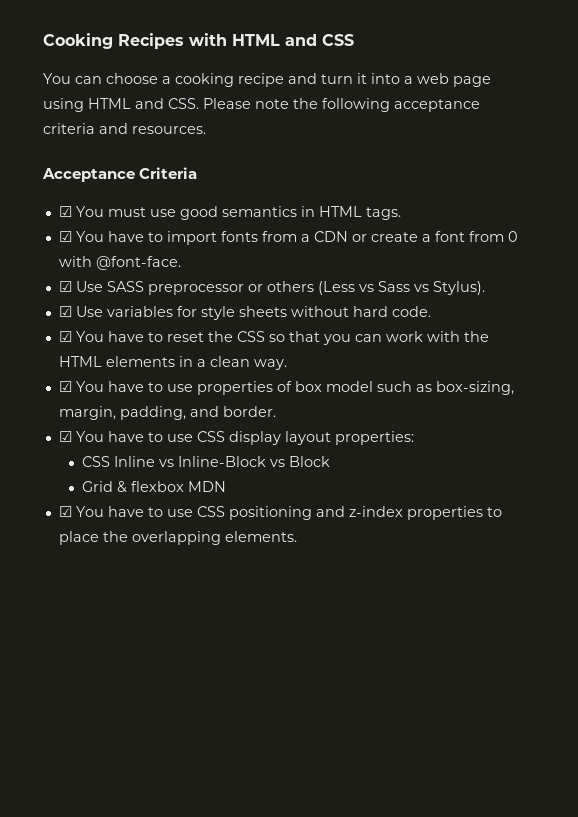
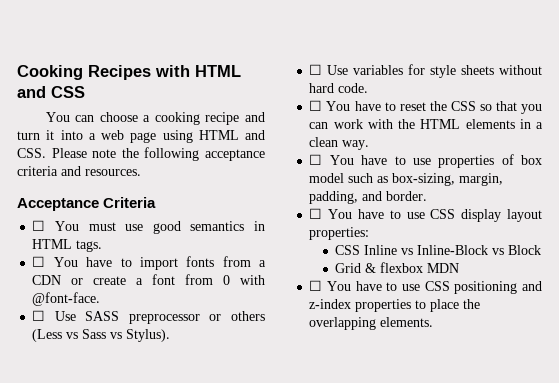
- ☑ You must use good semantics in HTML tags.
+ ☐ You must use good semantics in HTML tags.
- ☑ You have to import fonts from a CDN or create a font from 0 with @font-face.
+ ☐ You have to import fonts from a CDN or create a font from 0 with @font-face.
- ☑ Use SASS preprocessor or others (Less vs Sass vs Stylus).
+ ☐ Use SASS preprocessor or others (Less vs Sass vs Stylus).
- ☑ Use variables for style sheets without hard code.
+ ☐ Use variables for style sheets without hard code.
- ☑ You have to reset the CSS so that you can work with the HTML elements in a clean way.
+ ☐ You have to reset the CSS so that you can work with the HTML elements in a clean way.
- ☑ You have to use properties of box model such as box-sizing, margin, padding, and border.
+ ☐ You have to use properties of box model such as box-sizing, margin, padding, and border.
- ☑ You have to use CSS display layout properties:
+ ☐ You have to use CSS display layout properties:
- ☑ You have to use CSS positioning and z-index properties to place the overlapping elements.
+ ☐ You have to use CSS positioning and z-index properties to place the overlapping elements.

